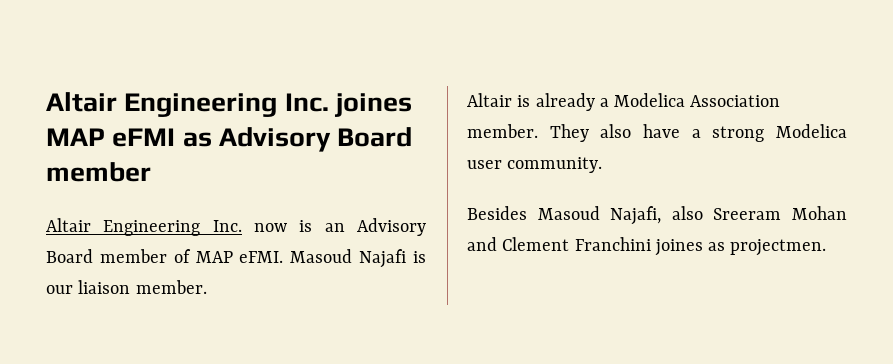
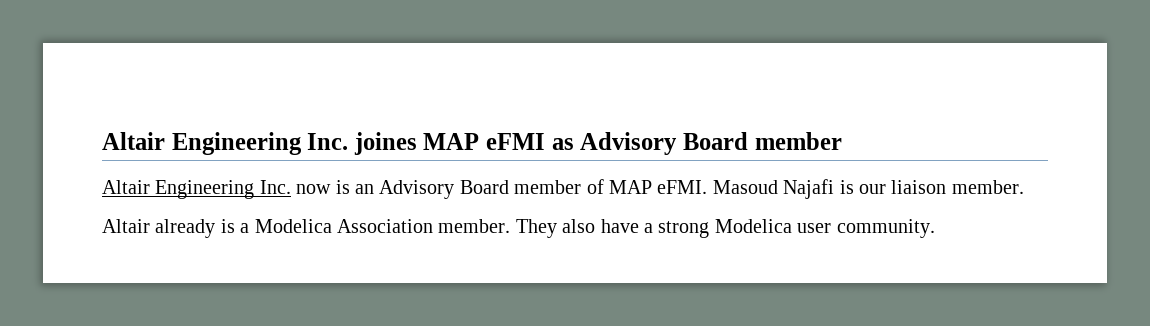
- Altair is already a Modelica Association member.
+ Altair already is a Modelica Association member.
- Besides Masoud Najafi, also Sreeram Mohan and Clement Franchini joines as projectmen.

